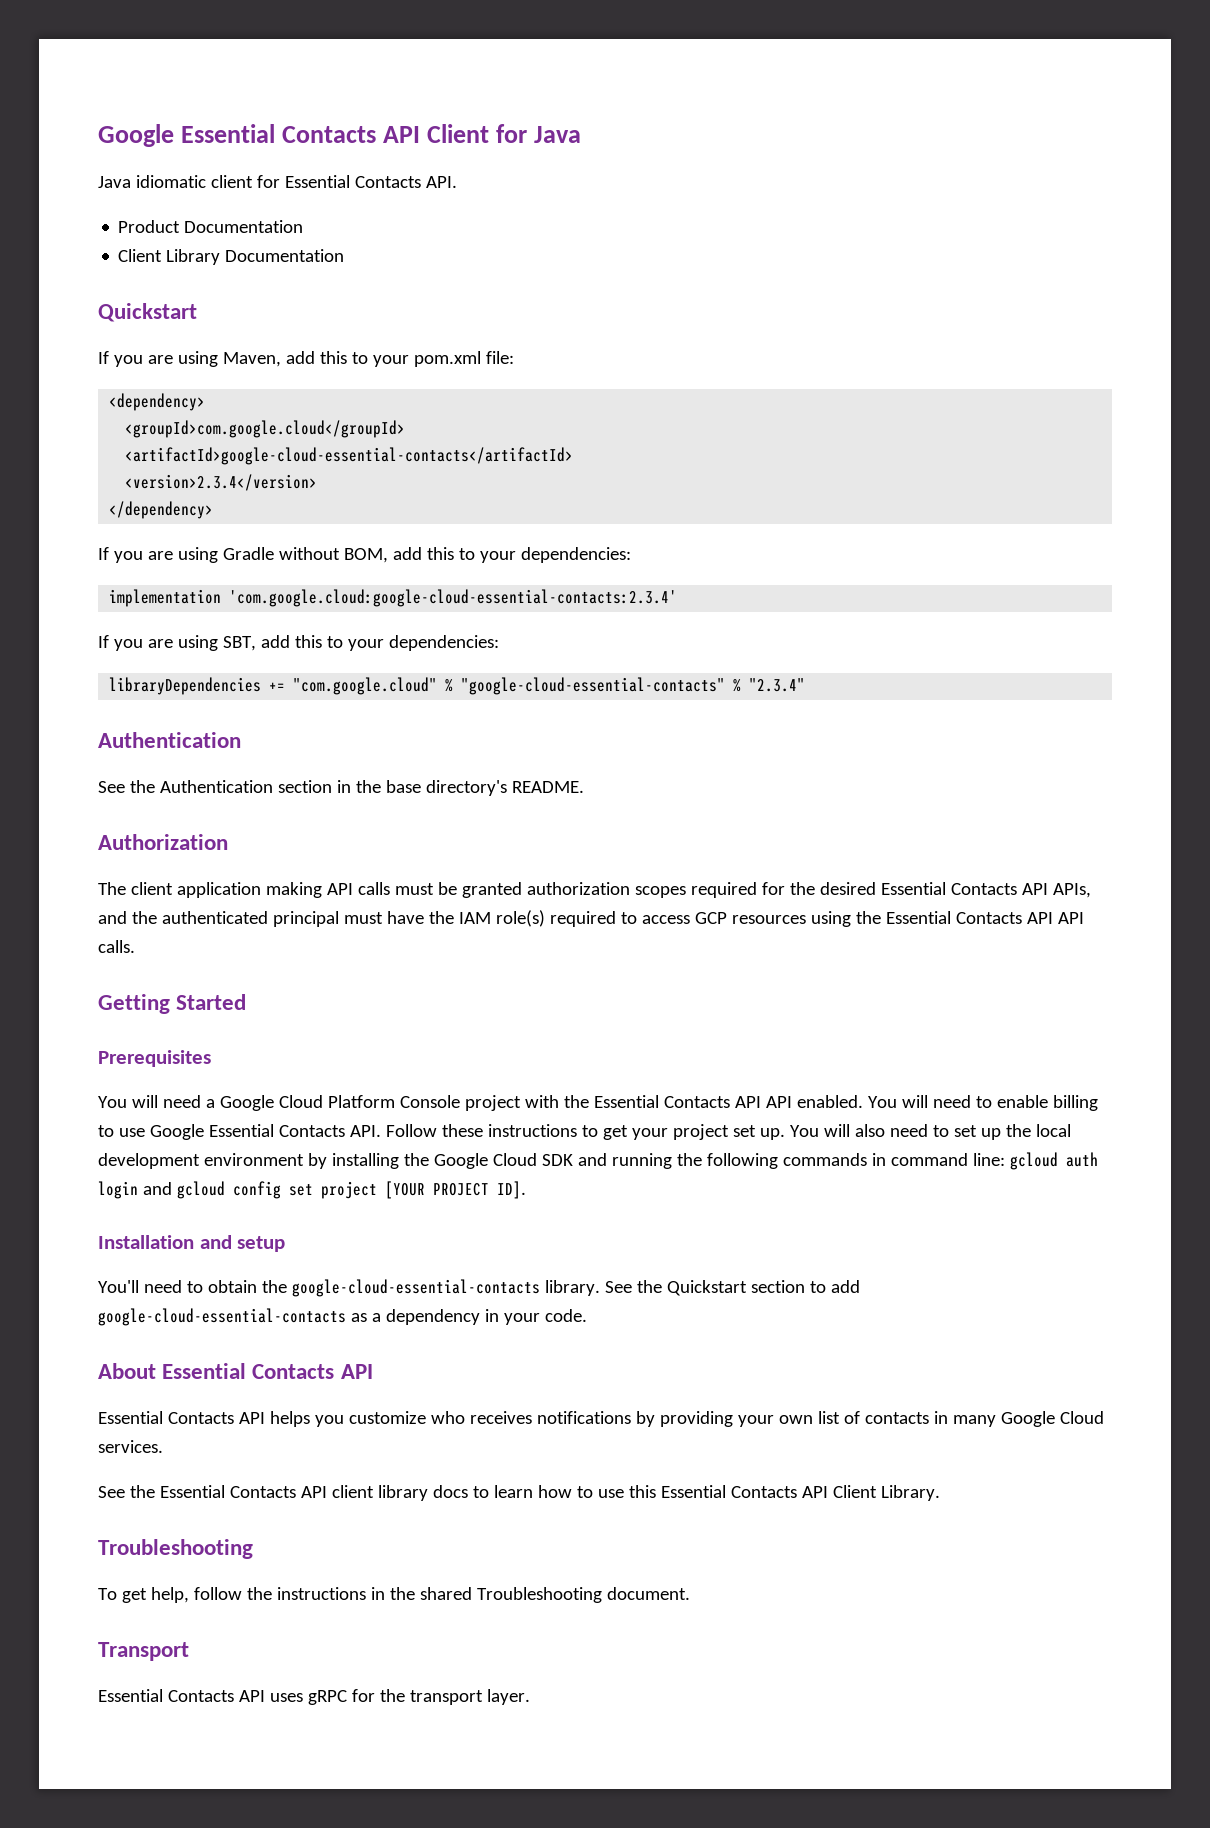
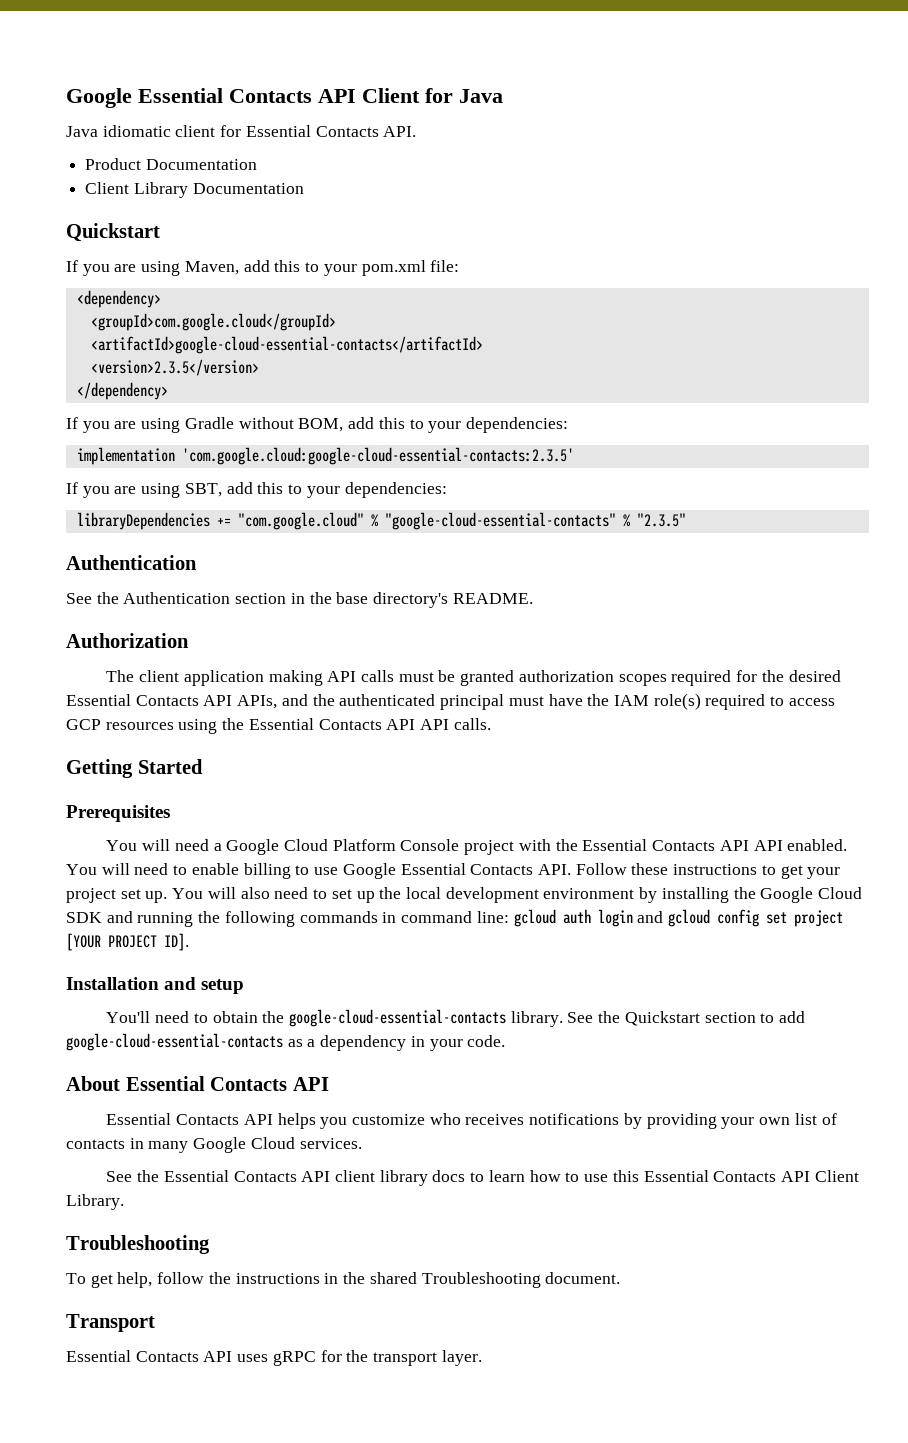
- <version>2.3.4</version>
+ <version>2.3.5</version>
- implementation 'com.google.cloud:google-cloud-essential-contacts:2.3.4'
+ implementation 'com.google.cloud:google-cloud-essential-contacts:2.3.5'
- libraryDependencies += "com.google.cloud" % "google-cloud-essential-contacts" % "2.3.4"
+ libraryDependencies += "com.google.cloud" % "google-cloud-essential-contacts" % "2.3.5"

